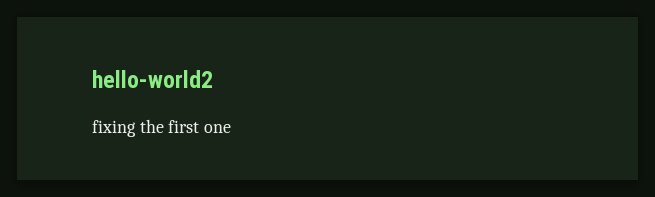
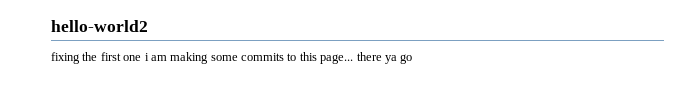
- fixing the first one
+ fixing the first one i am making some commits to this page... there ya go

